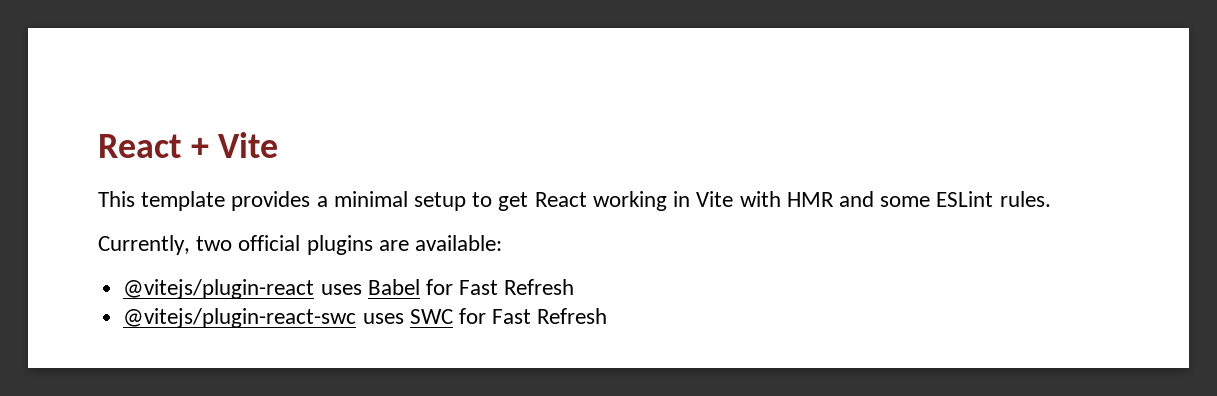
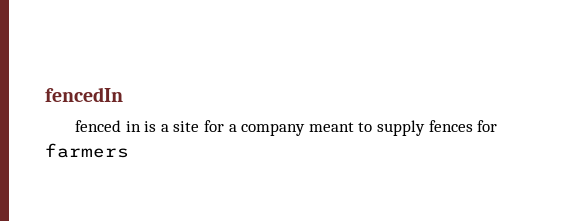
- React + Vite
- This template provides a minimal setup to get React working in Vite with HMR and some ESLint rules.
- Currently, two official plugins are available:
- @vitejs/plugin-react uses Babel for Fast Refresh
- @vitejs/plugin-react-swc uses SWC for Fast Refresh
+ fencedIn
+ fenced in is a site for a company meant to supply fences for farmers

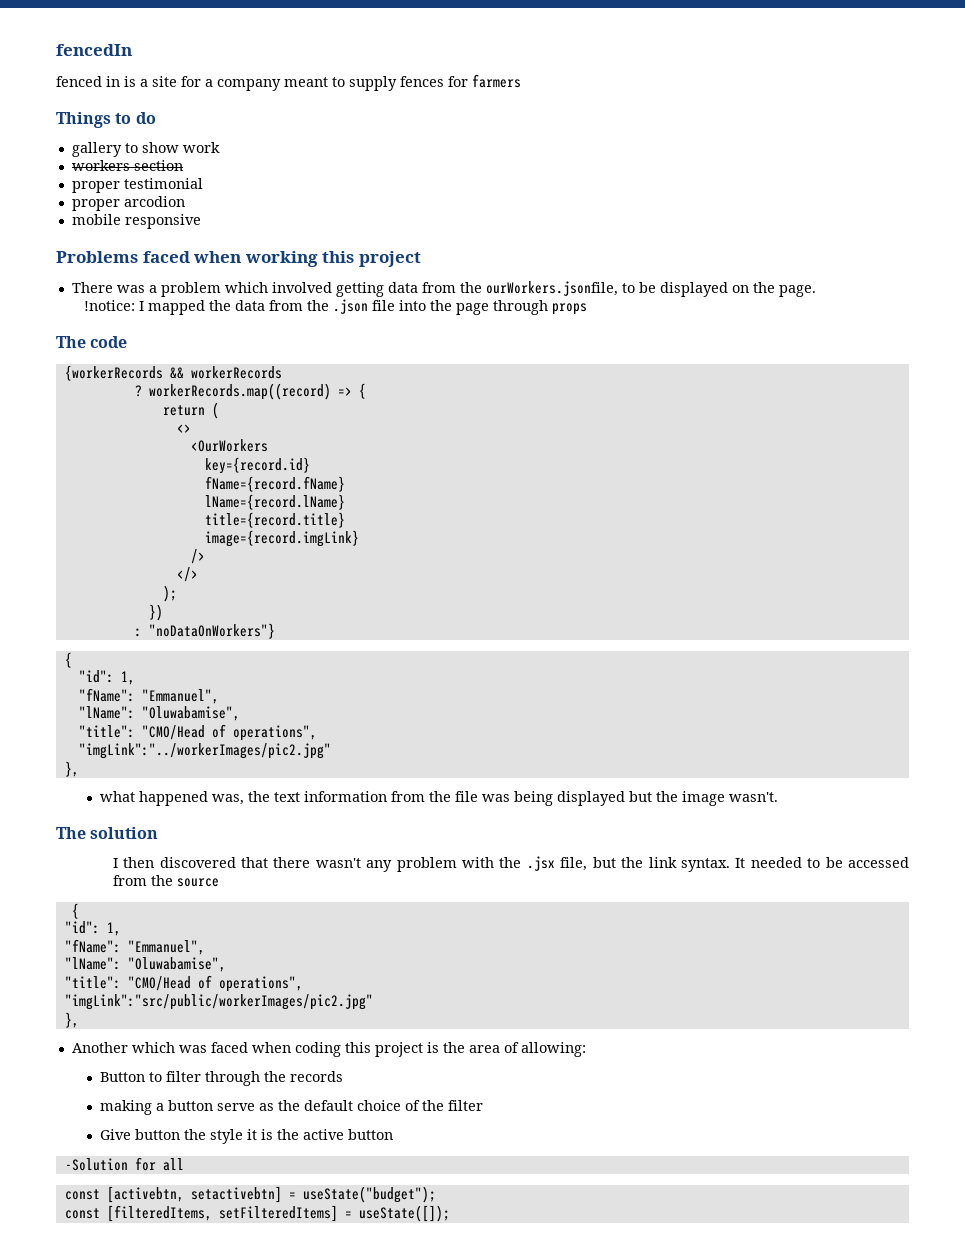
+ Things to do
+ gallery to show work
+ workers section
+ proper testimonial
+ proper arcodion
+ mobile responsive
+ Problems faced when working this project
+ There was a problem which involved getting data from the ourWorkers.jsonfile, to be displayed on the page.
+ !notice: I mapped the data from the .json file into the page through props
+ The code
+ {workerRecords && workerRecords
+ ? workerRecords.map((record) => {
+ return (
+ <>
+ <OurWorkers
+ key={record.id}
+ fName={record.fName}
+ lName={record.lName}
+ title={record.title}
+ image={record.imgLink}
+ />
+ </>
+ );
+ })
+ : "noDataOnWorkers"}
+ {
+ "id": 1,
+ "fName": "Emmanuel",
+ "lName": "Oluwabamise",
+ "title": "CMO/Head of operations",
+ "imgLink":"../workerImages/pic2.jpg"
+ },
+ what happened was, the text information from the file was being displayed but the image wasn't.
+ The solution
+ I then discovered that there wasn't any problem with the .jsx file, but the link syntax. It needed to be accessed from the source
+ {
+ "id": 1,
+ "fName": "Emmanuel",
+ "lName": "Oluwabamise",
+ "title": "CMO/Head of operations",
+ "imgLink":"src/public/workerImages/pic2.jpg"
+ },
+ Another which was faced when coding this project is the area of allowing:
+ Button to filter through the records
+ making a button serve as the default choice of the filter
+ Give button the style it is the active button
+ -Solution for all
+ const [activebtn, setactivebtn] = useState("budget");
+ const [filteredItems, setFilteredItems] = useState([]);

